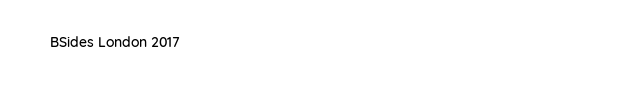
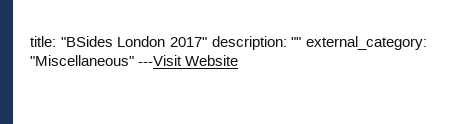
- BSides London 2017
+ title: "BSides London 2017" description: "" external_category: "Miscellaneous" ---Visit Website

